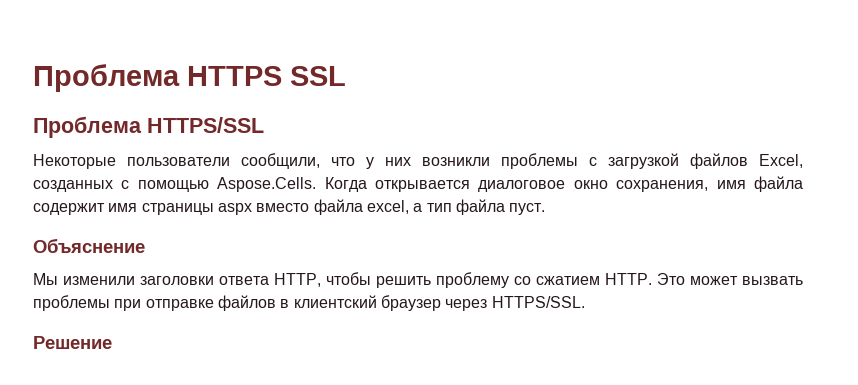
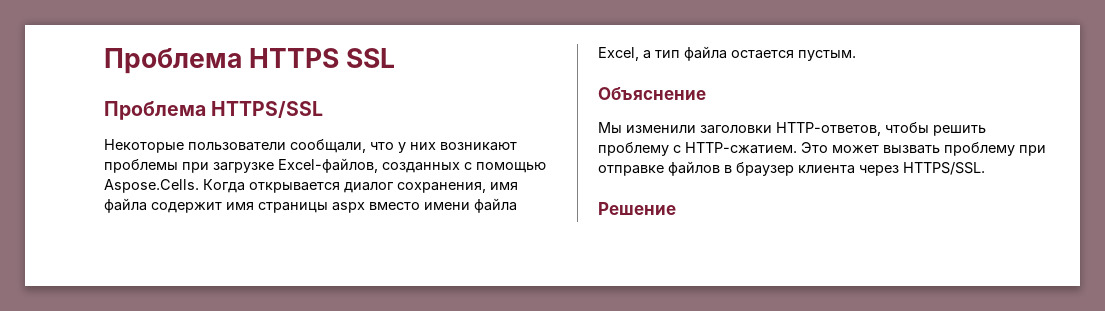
- Некоторые пользователи сообщили, что у них возникли проблемы с загрузкой файлов Excel, созданных с помощью Aspose.Cells. Когда открывается диалоговое окно сохранения, имя файла содержит имя страницы aspx вместо файла excel, а тип файла пуст.
+ Некоторые пользователи сообщали, что у них возникают проблемы при загрузке Excel-файлов, созданных с помощью Aspose.Cells. Когда открывается диалог сохранения, имя файла содержит имя страницы aspx вместо имени файла Excel, а тип файла остается пустым.
- Мы изменили заголовки ответа HTTP, чтобы решить проблему со сжатием HTTP.
+ Мы изменили заголовки HTTP-ответов, чтобы решить проблему с HTTP-сжатием.
- Это может вызвать проблемы при отправке файлов в клиентский браузер через HTTPS/SSL.
+ Это может вызвать проблему при отправке файлов в браузер клиента через HTTPS/SSL.

